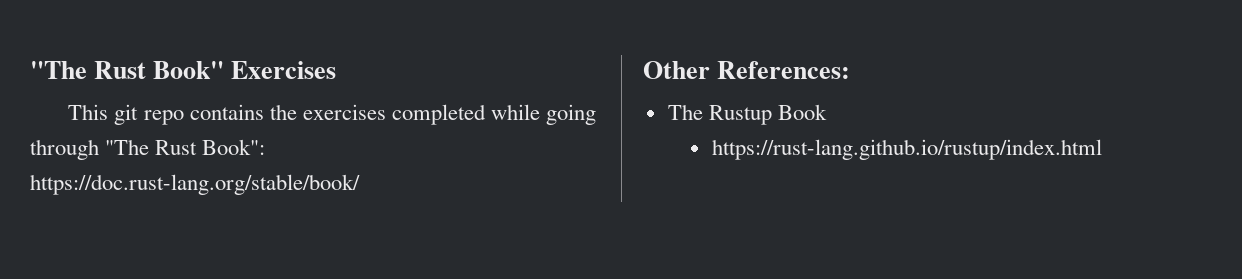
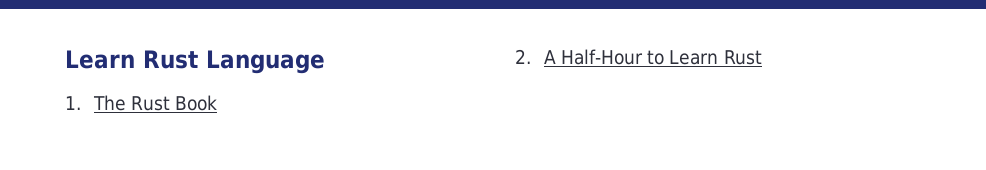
- "The Rust Book" Exercises
- This git repo contains the exercises completed while going through "The Rust Book": https://doc.rust-lang.org/stable/book/
- Other References:
- The Rustup Book
- https://rust-lang.github.io/rustup/index.html
+ Learn Rust Language
+ 1. The Rust Book
+ 2. A Half-Hour to Learn Rust

